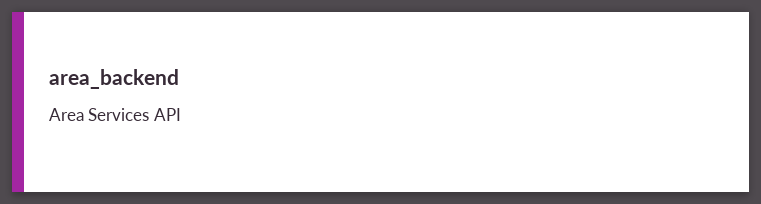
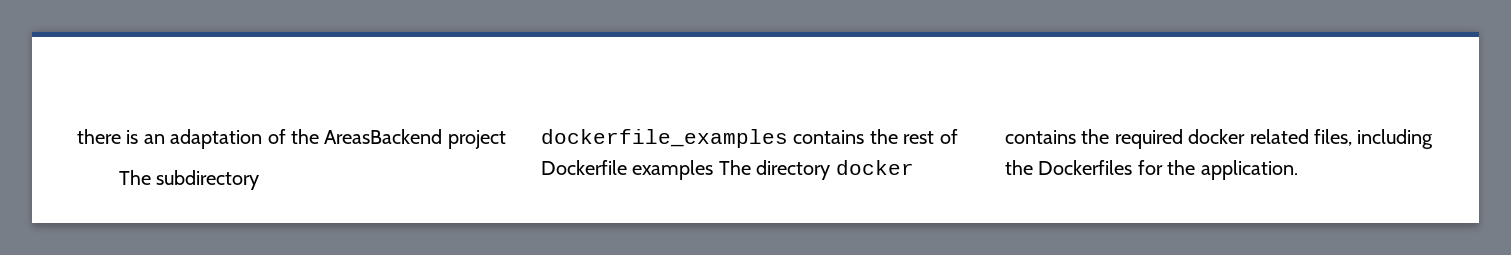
- area_backend
- Area Services API
+ there is an adaptation of the AreasBackend project
+ The subdirectory dockerfile_examples contains the rest of Dockerfile examples The directory docker contains the required docker related files, including the Dockerfiles for the application.

